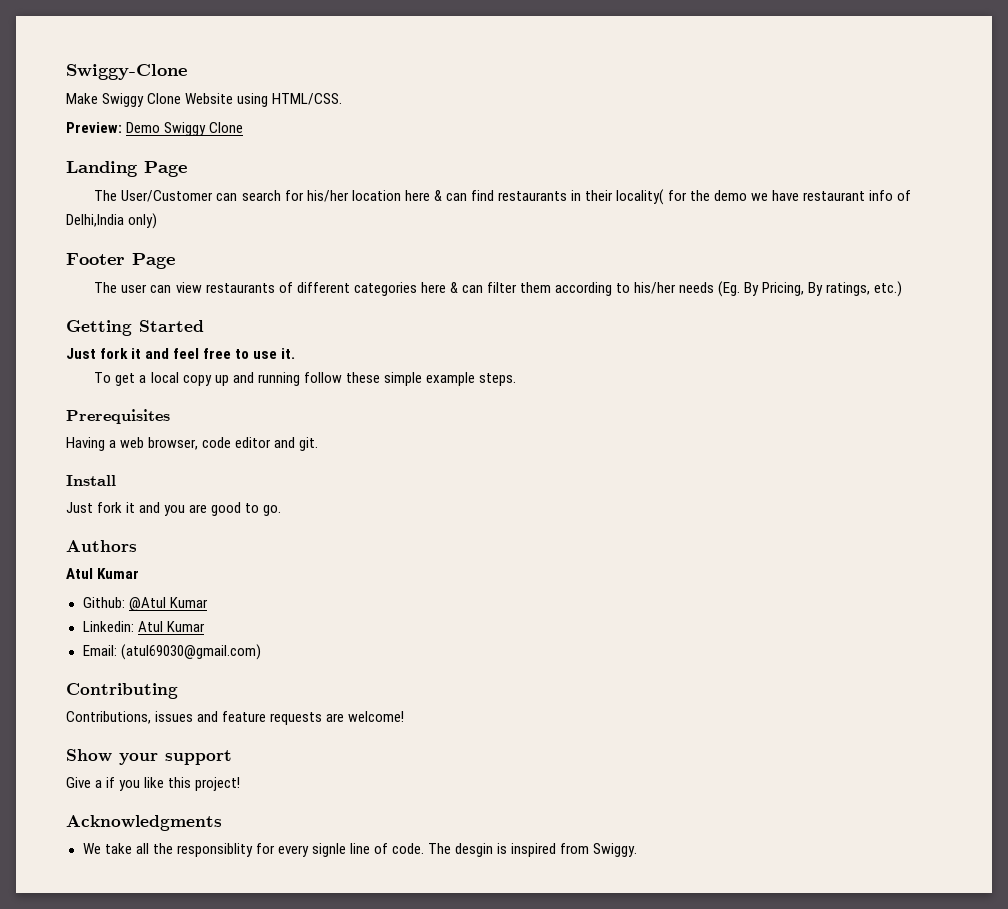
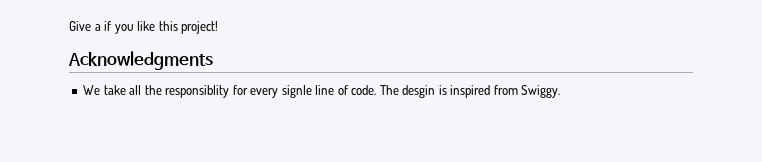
- Swiggy-Clone
- Make Swiggy Clone Website using HTML/CSS.
- Preview: Demo Swiggy Clone
- Landing Page
- The User/Customer can search for his/her location here & can find restaurants in their locality( for the demo we have restaurant info of Delhi,India only)
- Footer Page
- The user can view restaurants of different categories here & can filter them according to his/her needs (Eg. By Pricing, By ratings, etc.)
- Getting Started
- Just fork it and feel free to use it.
- To get a local copy up and running follow these simple example steps.
- Prerequisites
- Having a web browser, code editor and git.
- Install
- Just fork it and you are good to go.
- Authors
- Atul Kumar
- Github: @Atul Kumar
- Linkedin: Atul Kumar
- Email: (atul69030@gmail.com)
- Contributing
- Contributions, issues and feature requests are welcome!
- Show your support

